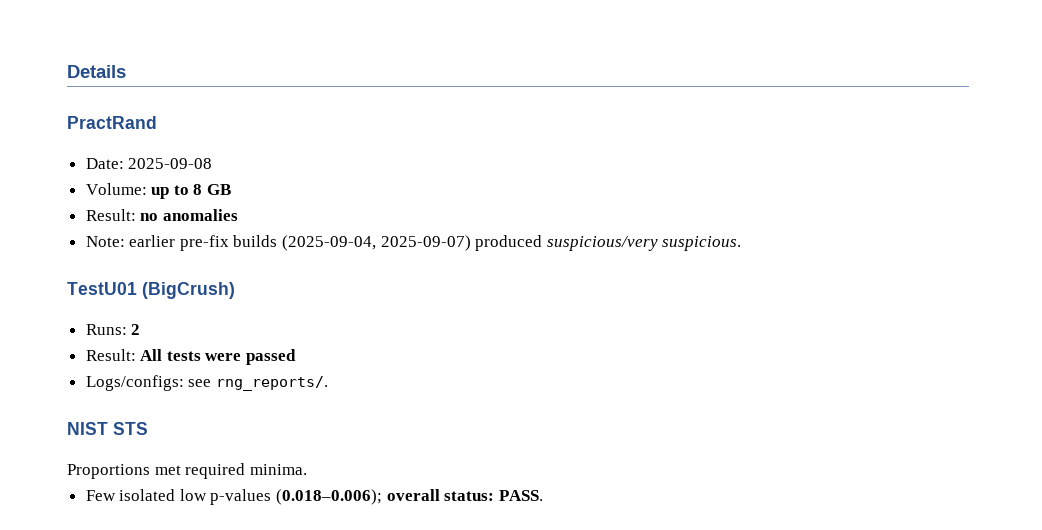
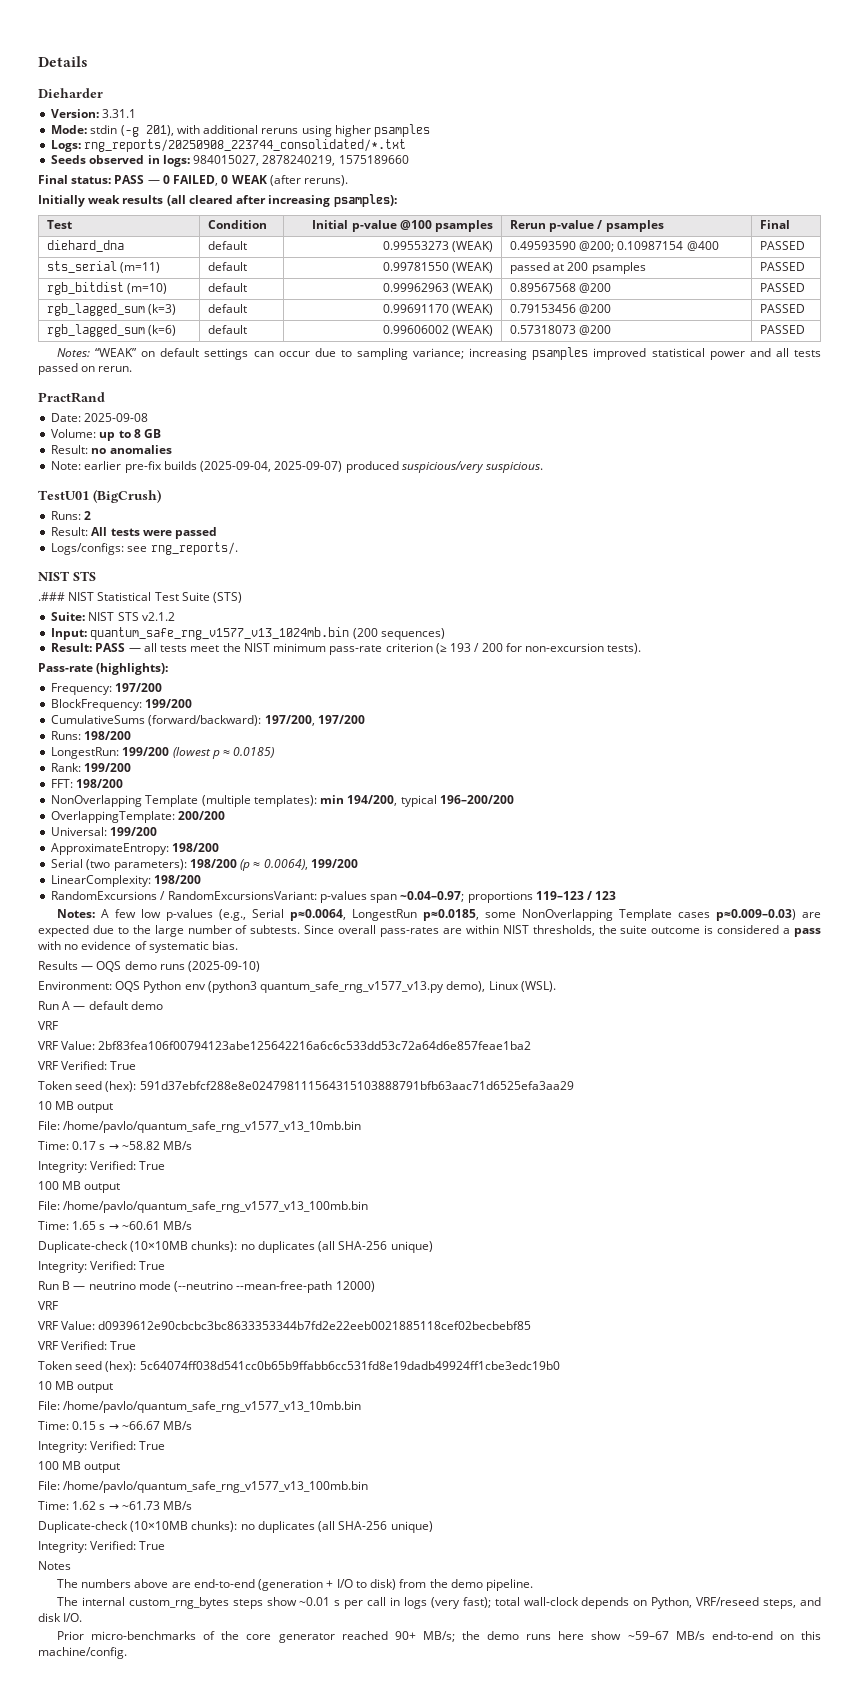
+ Dieharder
+ Version: 3.31.1
+ Mode: stdin (-g 201), with additional reruns using higher psamples
+ Logs: rng_reports/20250908_223744_consolidated/*.txt
+ Seeds observed in logs: 984015027, 2878240219, 1575189660
+ Final status: PASS — 0 FAILED, 0 WEAK (after reruns).
+ Initially weak results (all cleared after increasing psamples):
+ Test | Condition | Initial p-value @100 psamples | Rerun p-value / psamples | Final
+ diehard_dna | default | 0.99553273 (WEAK) | 0.49593590 @200; 0.10987154 @400 | PASSED
+ sts_serial (m=11) | default | 0.99781550 (WEAK) | passed at 200 psamples | PASSED
+ rgb_bitdist (m=10) | default | 0.99962963 (WEAK) | 0.89567568 @200 | PASSED
+ rgb_lagged_sum (k=3) | default | 0.99691170 (WEAK) | 0.79153456 @200 | PASSED
+ rgb_lagged_sum (k=6) | default | 0.99606002 (WEAK) | 0.57318073 @200 | PASSED
+ Notes: “WEAK” on default settings can occur due to sampling variance; increasing psamples improved statistical power and all tests passed on rerun.
- Proportions met required minima.
- Few isolated low p-values (0.018–0.006); overall status: PASS.
+ .### NIST Statistical Test Suite (STS)
+ Suite: NIST STS v2.1.2
+ Input: quantum_safe_rng_v1577_v13_1024mb.bin (200 sequences)
+ Result: PASS — all tests meet the NIST minimum pass-rate criterion (≥ 193 / 200 for non-excursion tests).
+ Pass-rate (highlights):
+ Frequency: 197/200
+ BlockFrequency: 199/200
+ CumulativeSums (forward/backward): 197/200, 197/200
+ Runs: 198/200
+ LongestRun: 199/200 (lowest p ≈ 0.0185)
+ Rank: 199/200
+ FFT: 198/200
+ NonOverlapping Template (multiple templates): min 194/200, typical 196–200/200
+ OverlappingTemplate: 200/200
+ Universal: 199/200
+ ApproximateEntropy: 198/200
+ Serial (two parameters): 198/200 (p ≈ 0.0064), 199/200
+ LinearComplexity: 198/200
+ RandomExcursions / RandomExcursionsVariant: p-values span ~0.04–0.97; proportions 119–123 / 123
+ Notes: A few low p-values (e.g., Serial p≈0.0064, LongestRun p≈0.0185, some NonOverlapping Template cases p≈0.009–0.03) are expected due to the large number of subtests. Since overall pass-rates are within NIST thresholds, the suite outcome is considered a pass with no evidence of systematic bias.
+ Results — OQS demo runs (2025-09-10)
+ Environment: OQS Python env (python3 quantum_safe_rng_v1577_v13.py demo), Linux (WSL).
+ Run A — default demo
+ VRF
+ VRF Value: 2bf83fea106f00794123abe125642216a6c6c533dd53c72a64d6e857feae1ba2
+ VRF Verified: True
+ Token seed (hex): 591d37ebfcf288e8e024798111564315103888791bfb63aac71d6525efa3aa29
+ 10 MB output
+ File: /home/pavlo/quantum_safe_rng_v1577_v13_10mb.bin
+ Time: 0.17 s → ~58.82 MB/s
+ Integrity: Verified: True
+ 100 MB output
+ File: /home/pavlo/quantum_safe_rng_v1577_v13_100mb.bin
+ Time: 1.65 s → ~60.61 MB/s
+ Duplicate-check (10×10MB chunks): no duplicates (all SHA-256 unique)
+ Integrity: Verified: True
+ Run B — neutrino mode (--neutrino --mean-free-path 12000)
+ VRF
+ VRF Value: d0939612e90cbcbc3bc8633353344b7fd2e22eeb0021885118cef02becbebf85
+ VRF Verified: True
+ Token seed (hex): 5c64074ff038d541cc0b65b9ffabb6cc531fd8e19dadb49924ff1cbe3edc19b0
+ 10 MB output
+ File: /home/pavlo/quantum_safe_rng_v1577_v13_10mb.bin
+ Time: 0.15 s → ~66.67 MB/s
+ Integrity: Verified: True
+ 100 MB output
+ File: /home/pavlo/quantum_safe_rng_v1577_v13_100mb.bin
+ Time: 1.62 s → ~61.73 MB/s
+ Duplicate-check (10×10MB chunks): no duplicates (all SHA-256 unique)
+ Integrity: Verified: True
+ Notes
+ The numbers above are end-to-end (generation + I/O to disk) from the demo pipeline.
+ The internal custom_rng_bytes steps show ~0.01 s per call in logs (very fast); total wall-clock depends on Python, VRF/reseed steps, and disk I/O.
+ Prior micro-benchmarks of the core generator reached 90+ MB/s; the demo runs here show ~59–67 MB/s end-to-end on this machine/config.

